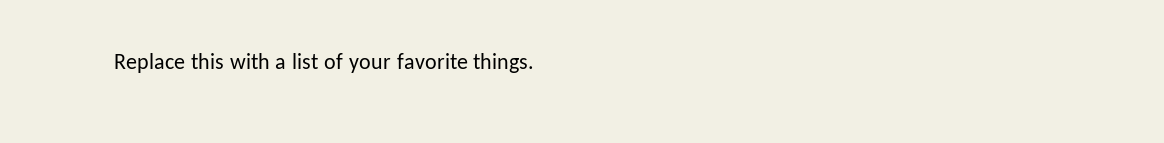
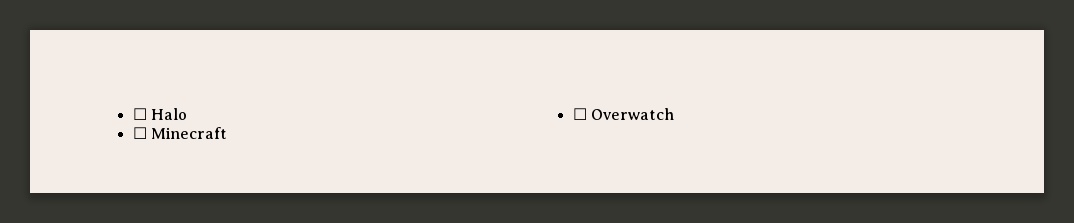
- Replace this with a list of your favorite things.
+ ☐ Halo
+ ☐ Minecraft
+ ☐ Overwatch

